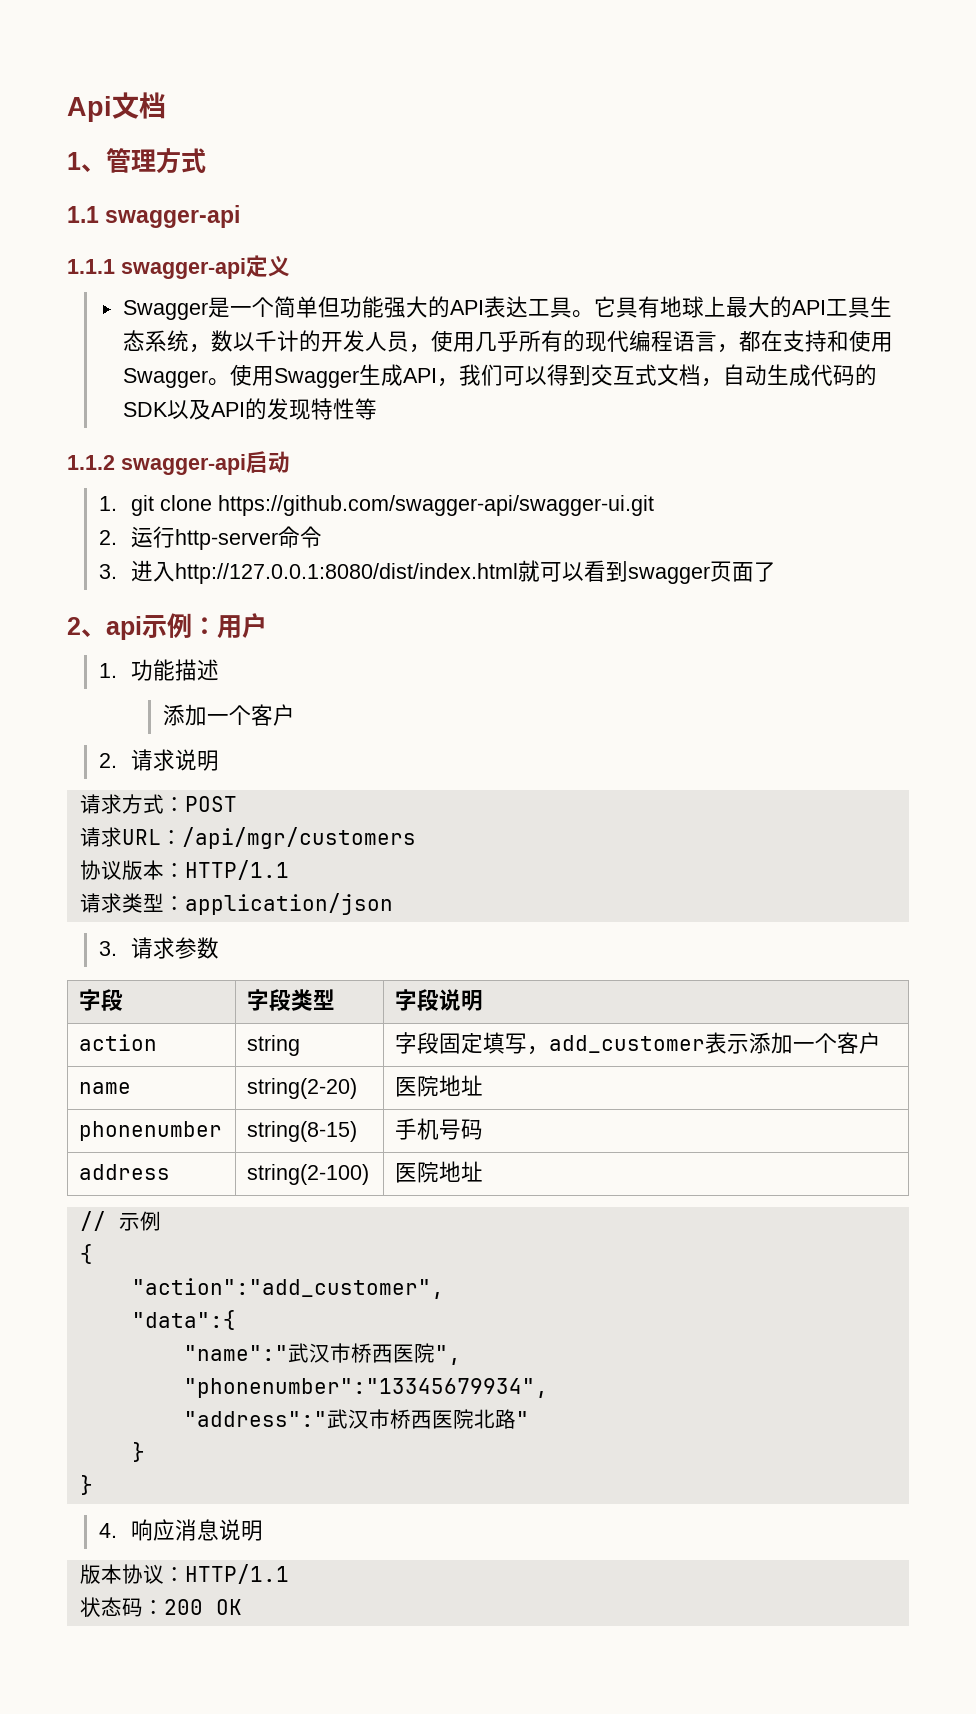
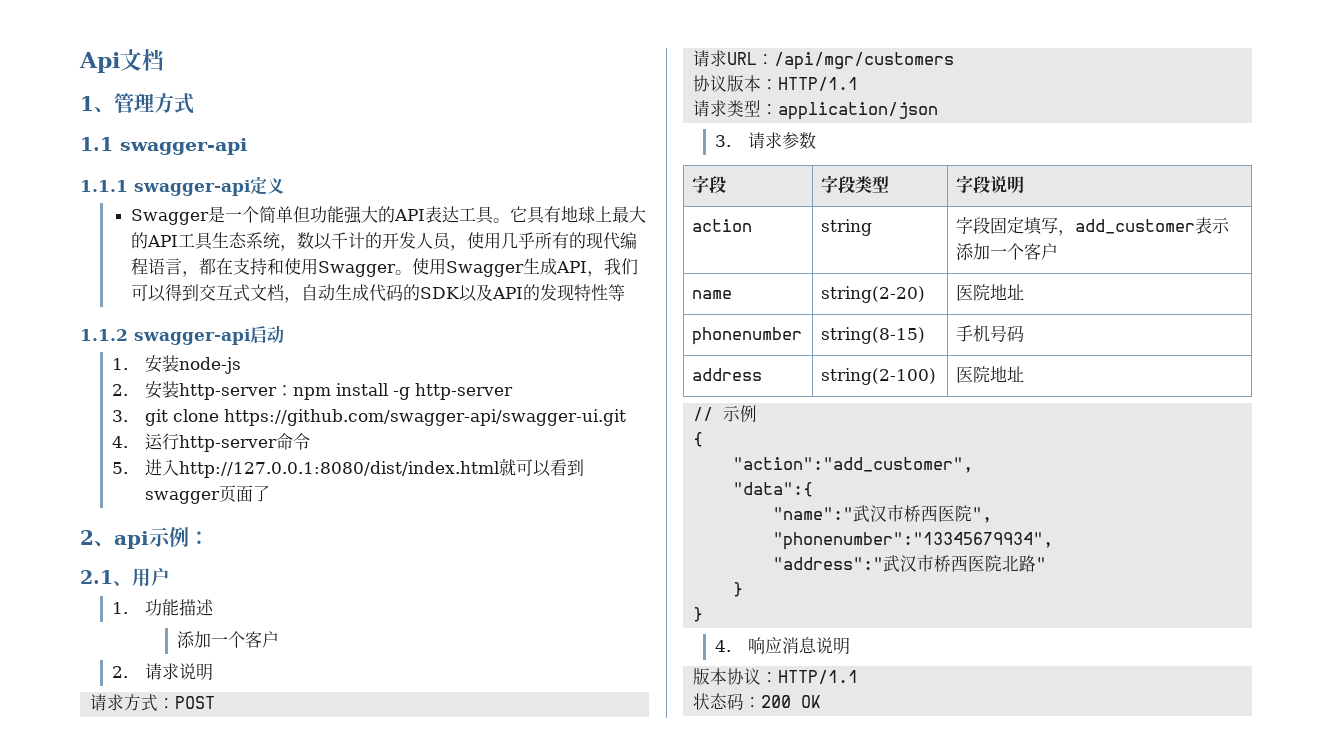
- 1. git clone https://github.com/swagger-api/swagger-ui.git
+ 1.安装node-js
+ 2.安装http-server：npm install -g http-server
+ 3. git clone https://github.com/swagger-api/swagger-ui.git
- 2.运行http-server命令
+ 4.运行http-server命令
- 3.进入http://127.0.0.1:8080/dist/index.html就可以看到swagger页面了
+ 5.进入http://127.0.0.1:8080/dist/index.html就可以看到swagger页面了
- 2、api示例：用户
+ 2、api示例：
+ 2.1、用户

